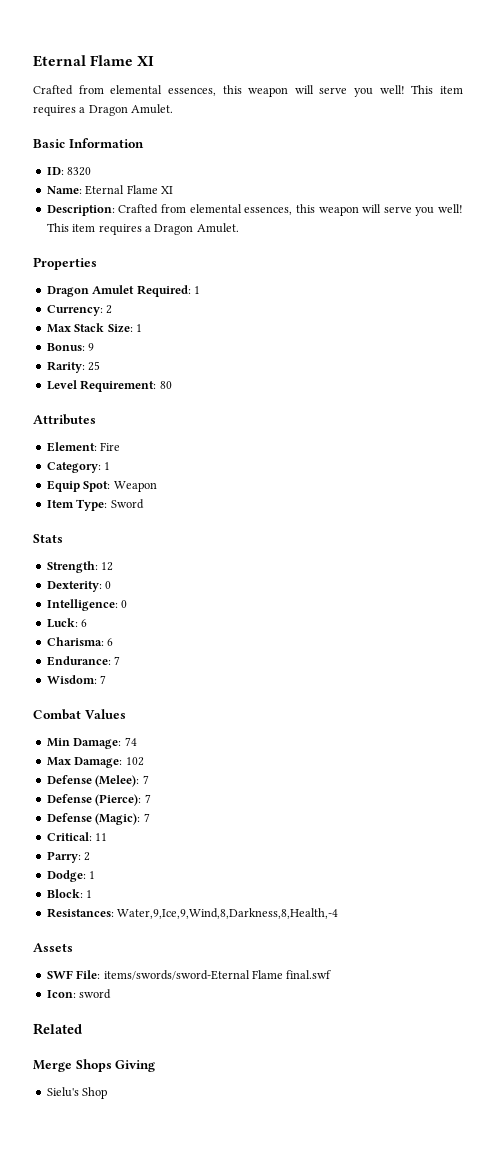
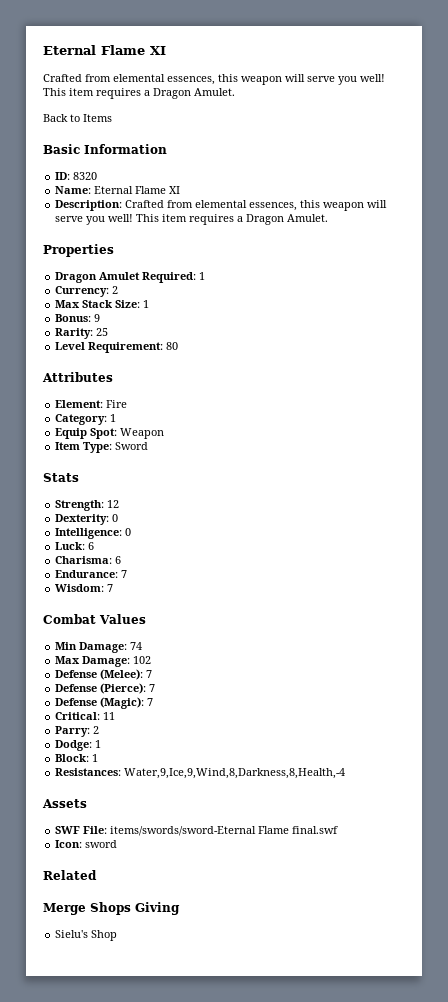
+ Back to Items

